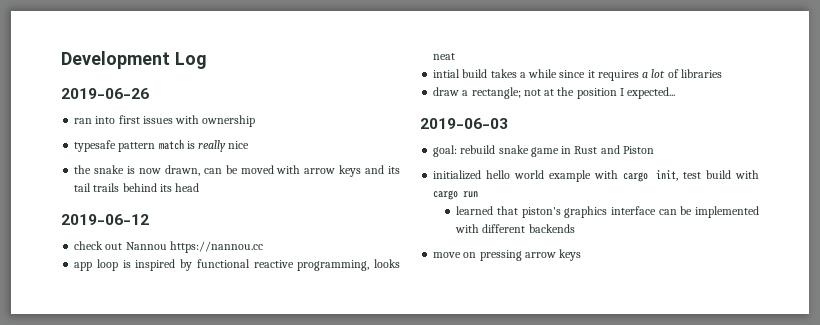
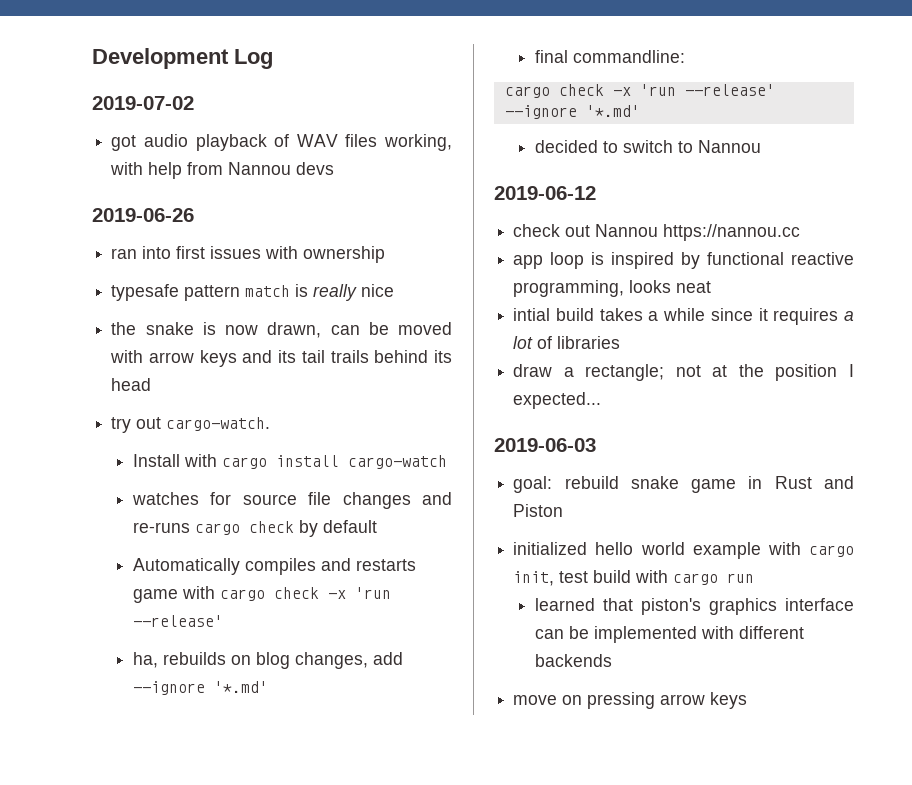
+ 2019-07-02
+ got audio playback of WAV files working, with help from Nannou devs
+ try out cargo-watch.
+ Install with cargo install cargo-watch
+ watches for source file changes and re-runs cargo check by default
+ Automatically compiles and restarts game with cargo check -x 'run --release'
+ ha, rebuilds on blog changes, add --ignore '*.md'
+ final commandline:
+ cargo check -x 'run --release' --ignore '*.md'
+ decided to switch to Nannou

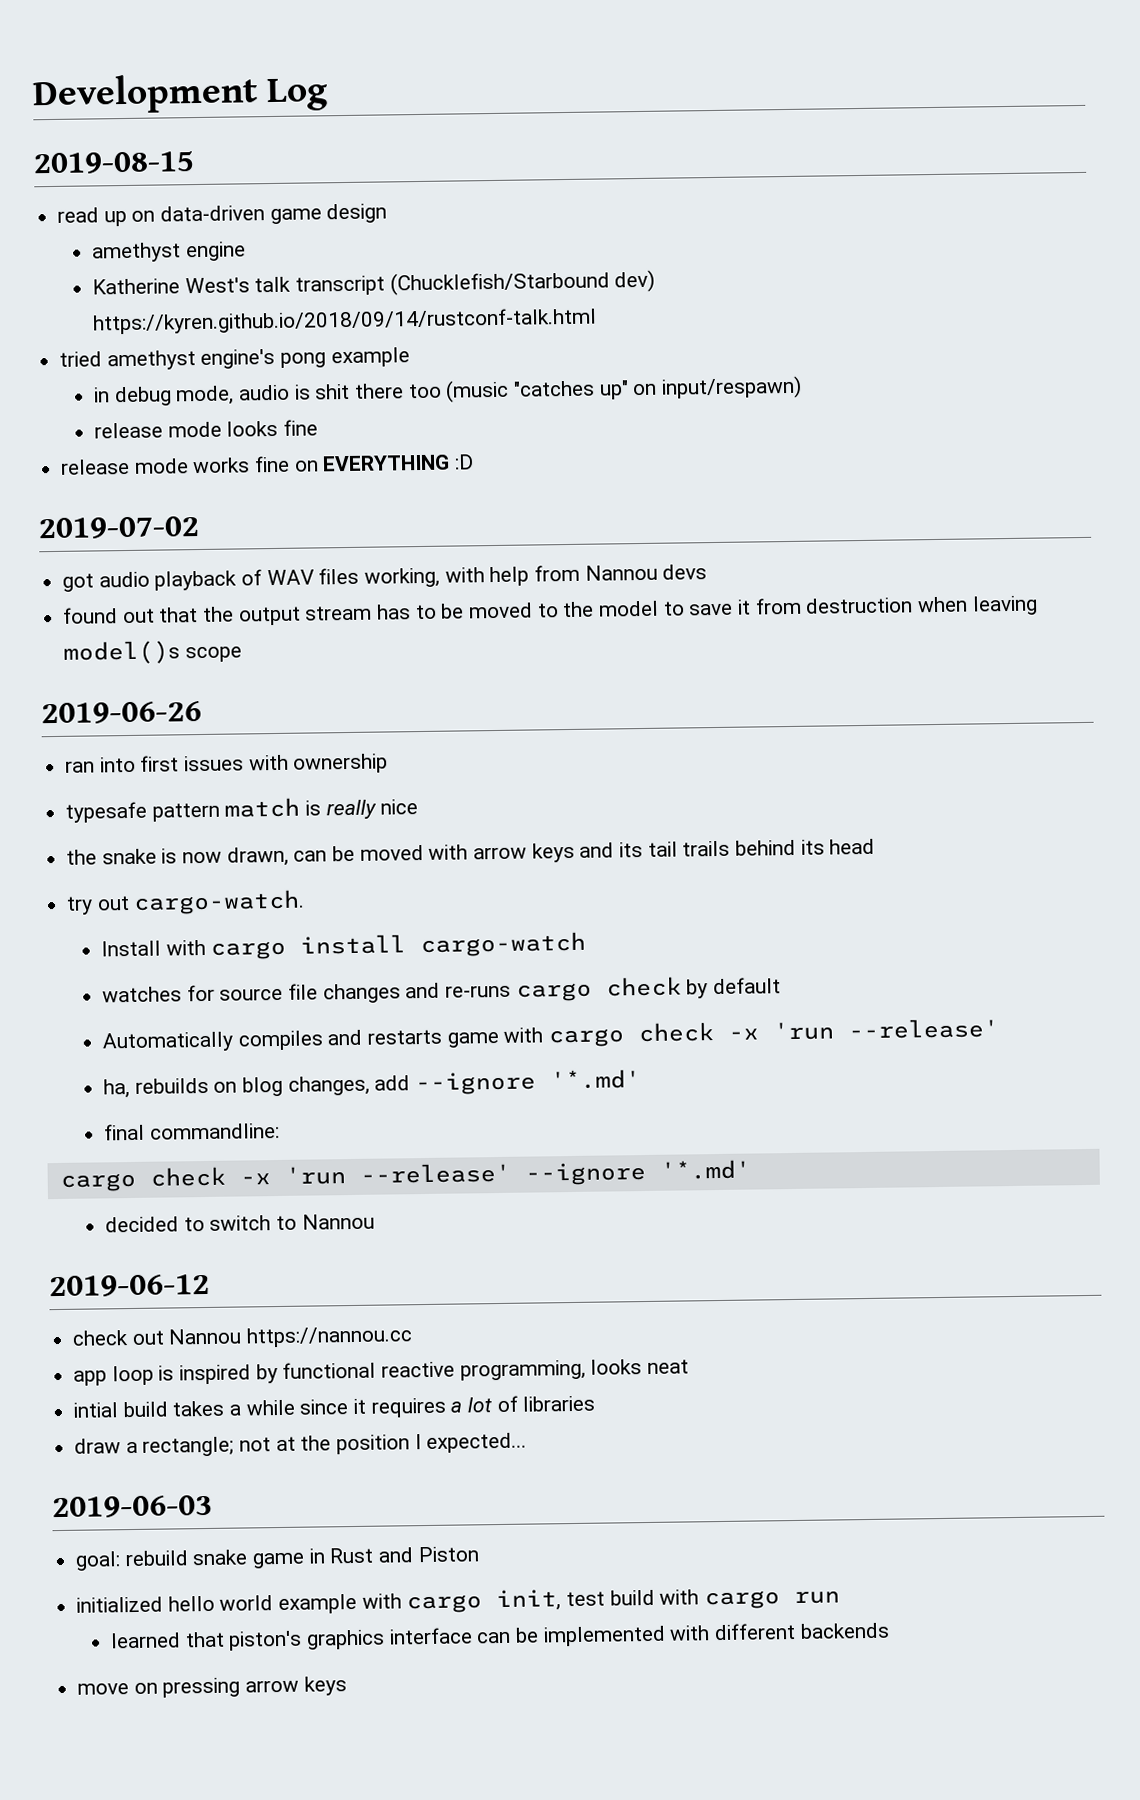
+ 2019-08-15
+ read up on data-driven game design
+ amethyst engine
+ Katherine West's talk transcript (Chucklefish/Starbound dev) https://kyren.github.io/2018/09/14/rustconf-talk.html
+ tried amethyst engine's pong example
+ in debug mode, audio is shit there too (music "catches up" on input/respawn)
+ release mode looks fine
+ release mode works fine on EVERYTHING :D
+ found out that the output stream has to be moved to the model to save it from destruction when leaving model()s scope

